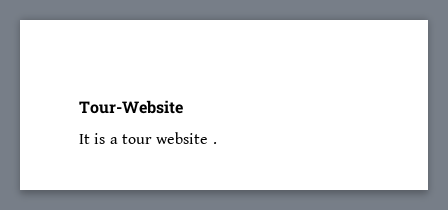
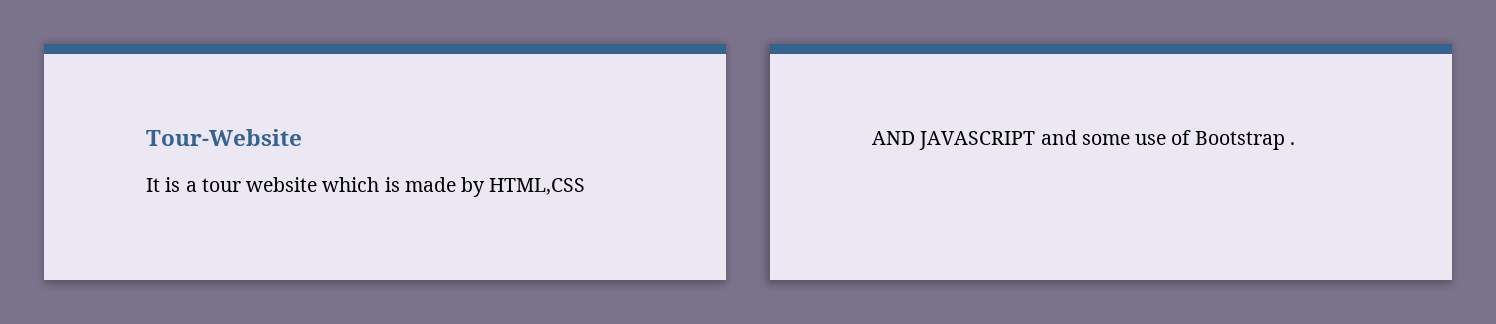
- It is a tour website .
+ It is a tour website which is made by HTML,CSS AND JAVASCRIPT and some use of Bootstrap .

